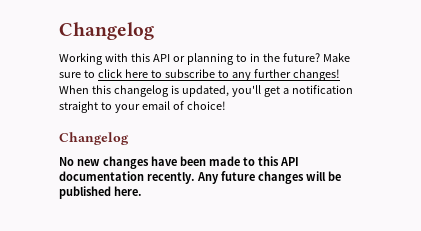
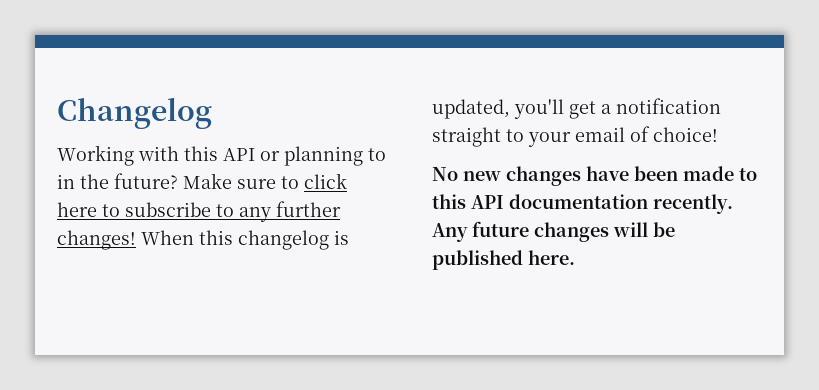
  When this changelog is updated, you'll get a notification straight to your email of choice!
- Changelog

